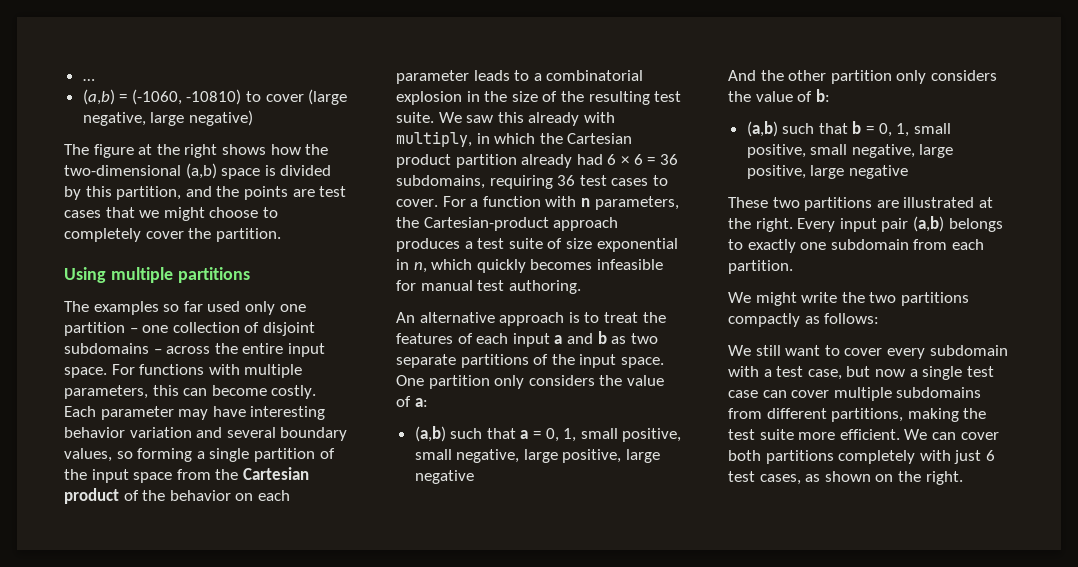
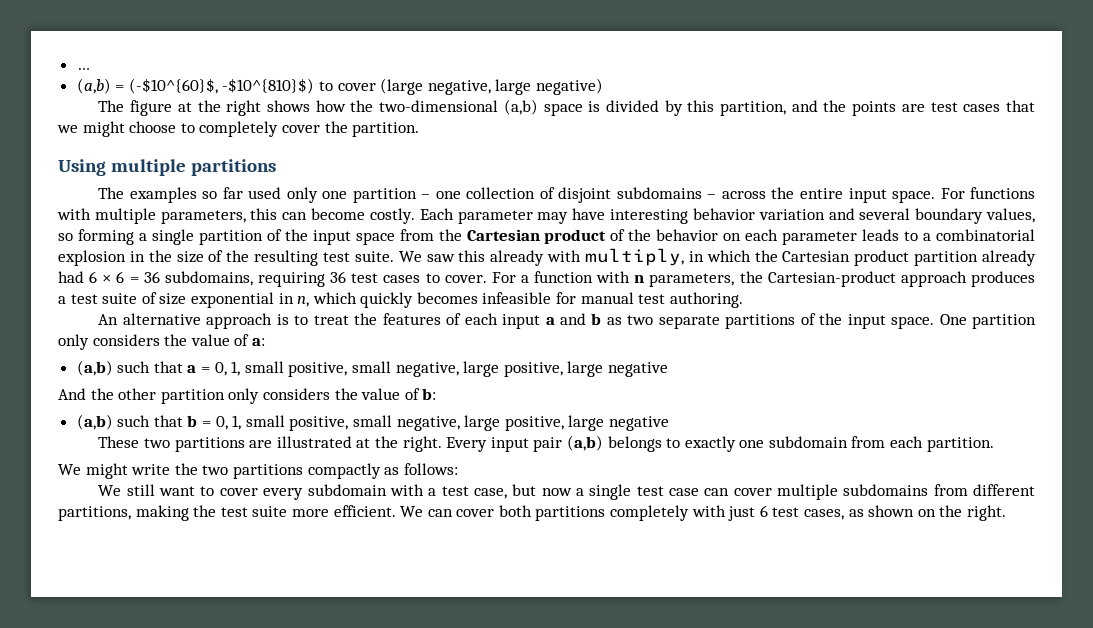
- (a,b) = (-1060, -10810) to cover (large negative, large negative)
+ (a,b) = (-$10^{60}$, -$10^{810}$) to cover (large negative, large negative)

